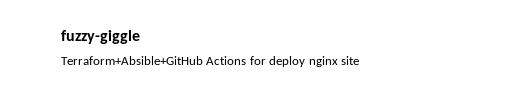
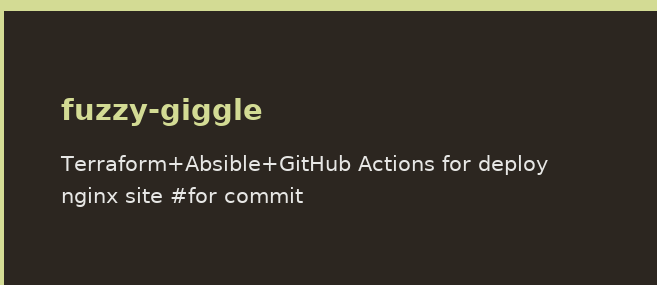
- Terraform+Absible+GitHub Actions for deploy nginx site
+ Terraform+Absible+GitHub Actions for deploy nginx site #for commit

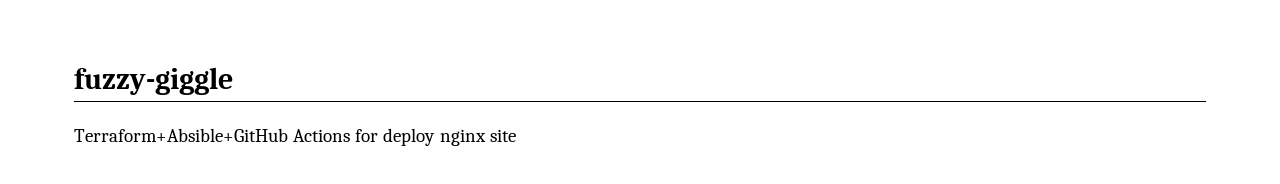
- Terraform+Absible+GitHub Actions for deploy nginx site #for commit
+ Terraform+Absible+GitHub Actions for deploy nginx site

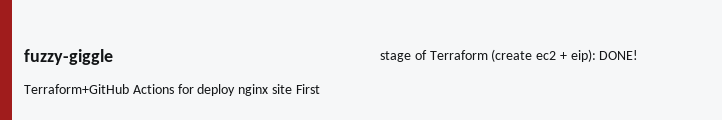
- Terraform+Absible+GitHub Actions for deploy nginx site
+ Terraform+GitHub Actions for deploy nginx site First stage of Terraform (create ec2 + eip): DONE!

